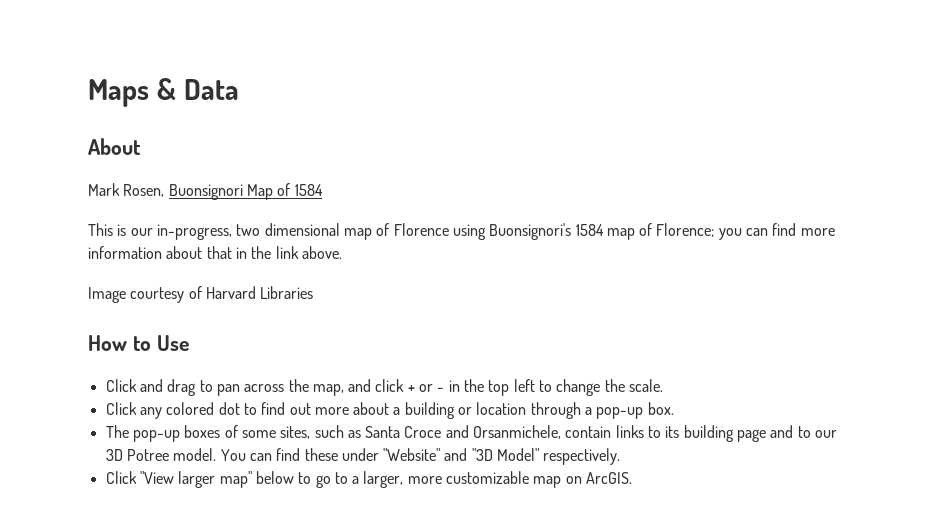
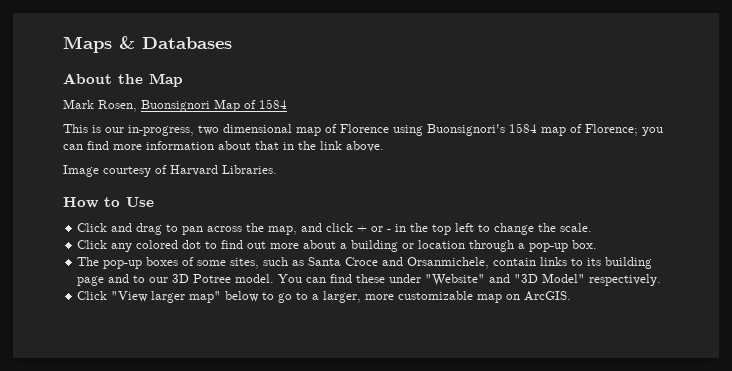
- Maps & Data
+ Maps & Databases
- About
+ About the Map
- Image courtesy of Harvard Libraries
+ Image courtesy of Harvard Libraries.

